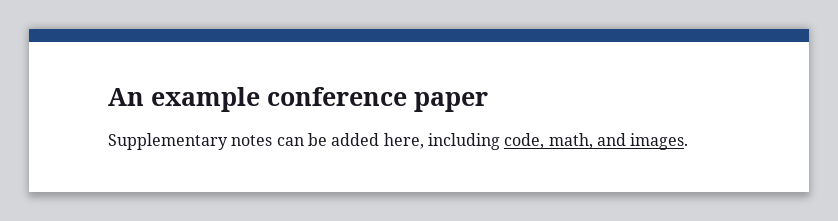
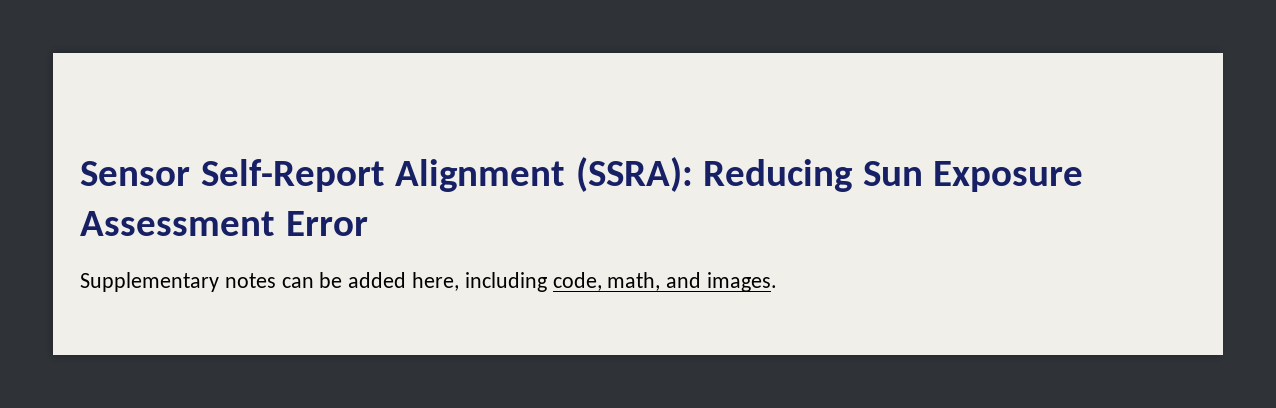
- An example conference paper
+ Sensor Self-Report Alignment (SSRA): Reducing Sun Exposure Assessment Error

